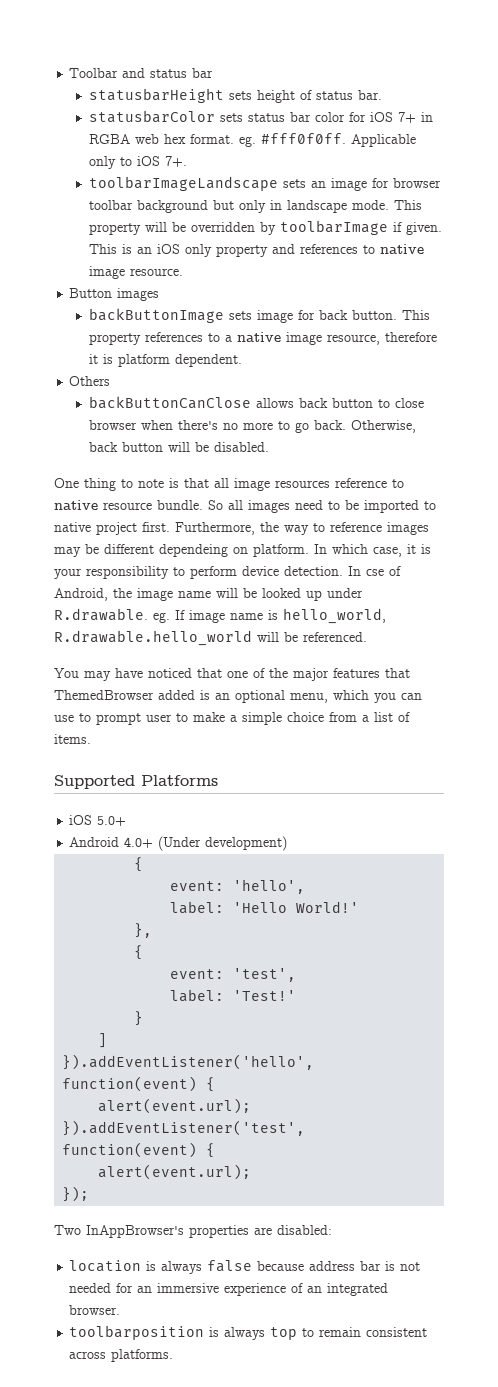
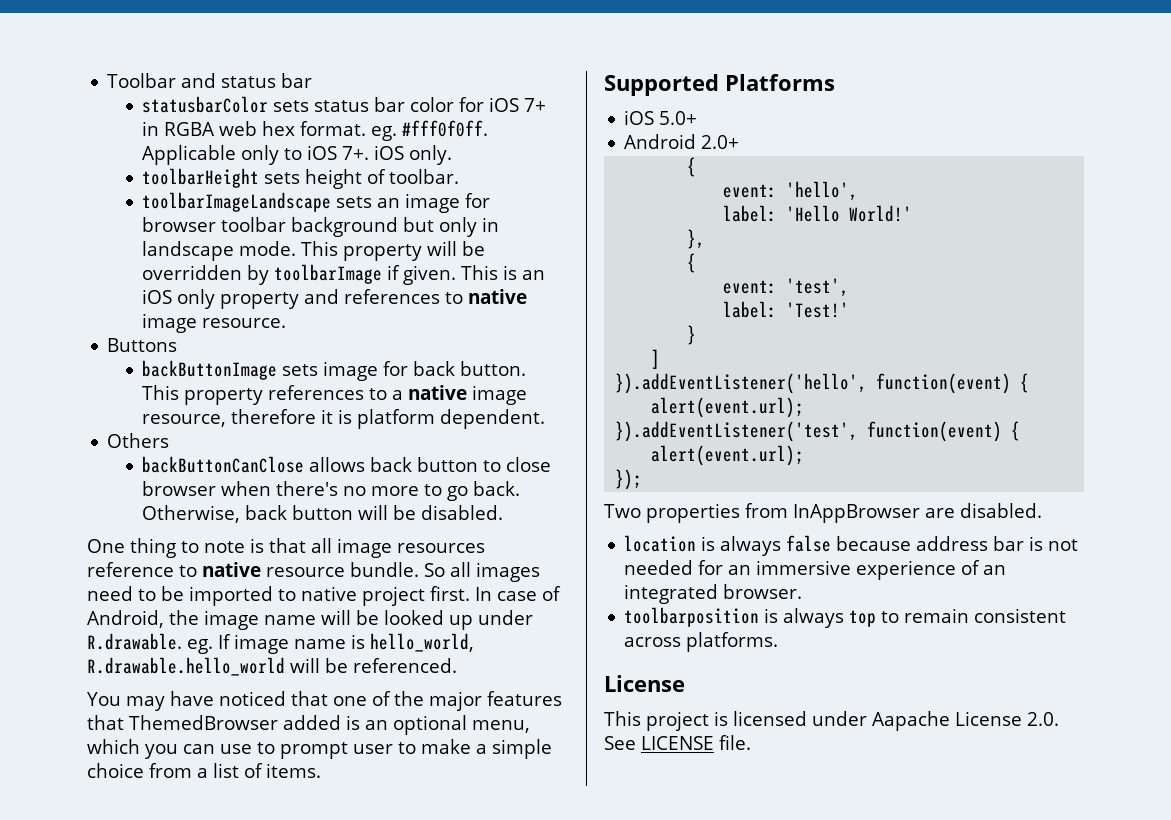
- statusbarHeight sets height of status bar.
- Applicable only to iOS 7+.
+ Applicable only to iOS 7+. iOS only.
+ toolbarHeight sets height of toolbar.
- Button images
+ Buttons
- Furthermore, the way to reference images may be different dependeing on platform. In which case, it is your responsibility to perform device detection. In cse of Android, the image name will be looked up under R.drawable. eg. If image name is hello_world, R.drawable.hello_world will be referenced.
+ In case of Android, the image name will be looked up under R.drawable. eg. If image name is hello_world, R.drawable.hello_world will be referenced.
- Android 4.0+ (Under development)
+ Android 2.0+
- Two InAppBrowser's properties are disabled:
+ Two properties from InAppBrowser are disabled.
  toolbarposition is always top to remain consistent across platforms.
+ License
+ This project is licensed under Aapache License 2.0. See LICENSE file.

